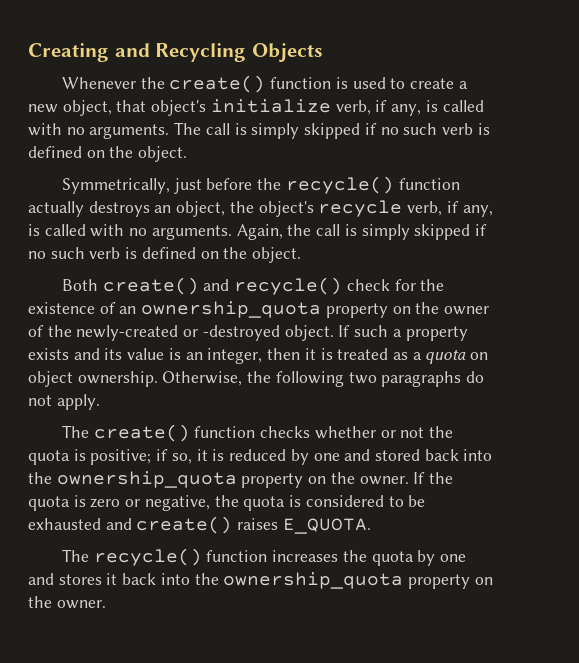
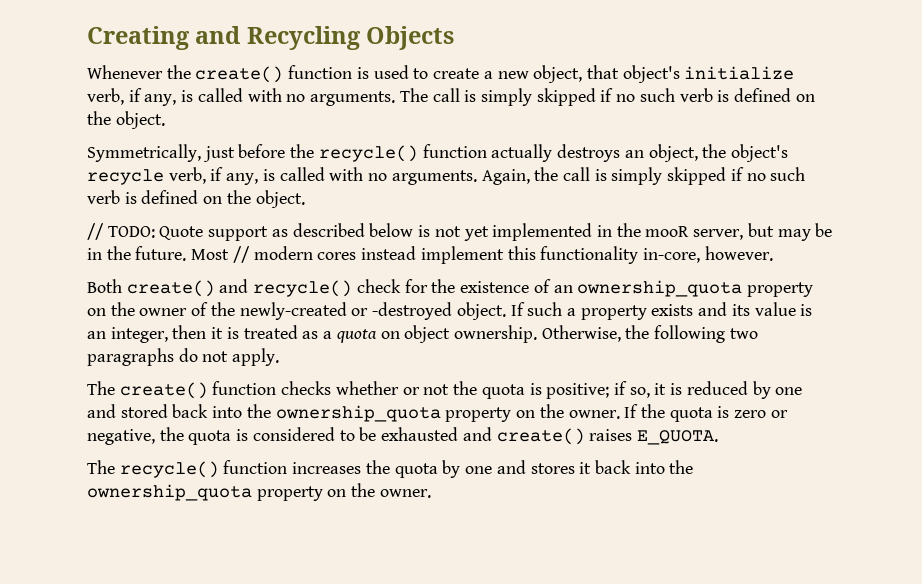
+ // TODO: Quote support as described below is not yet implemented in the mooR server, but may be in the future. Most // modern cores instead implement this functionality in-core, however.

